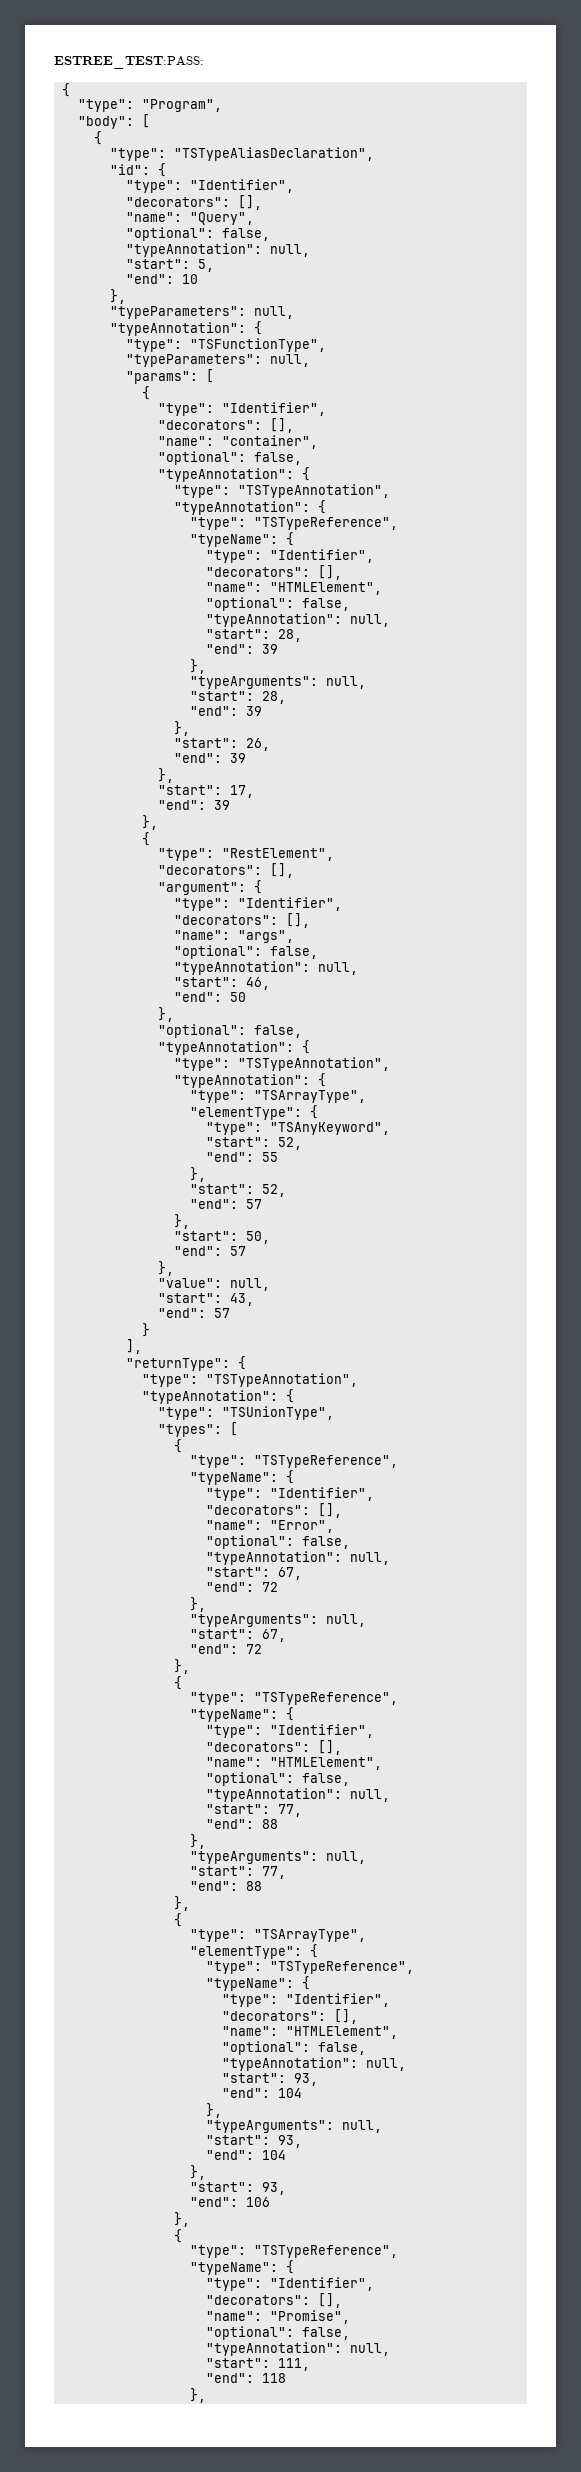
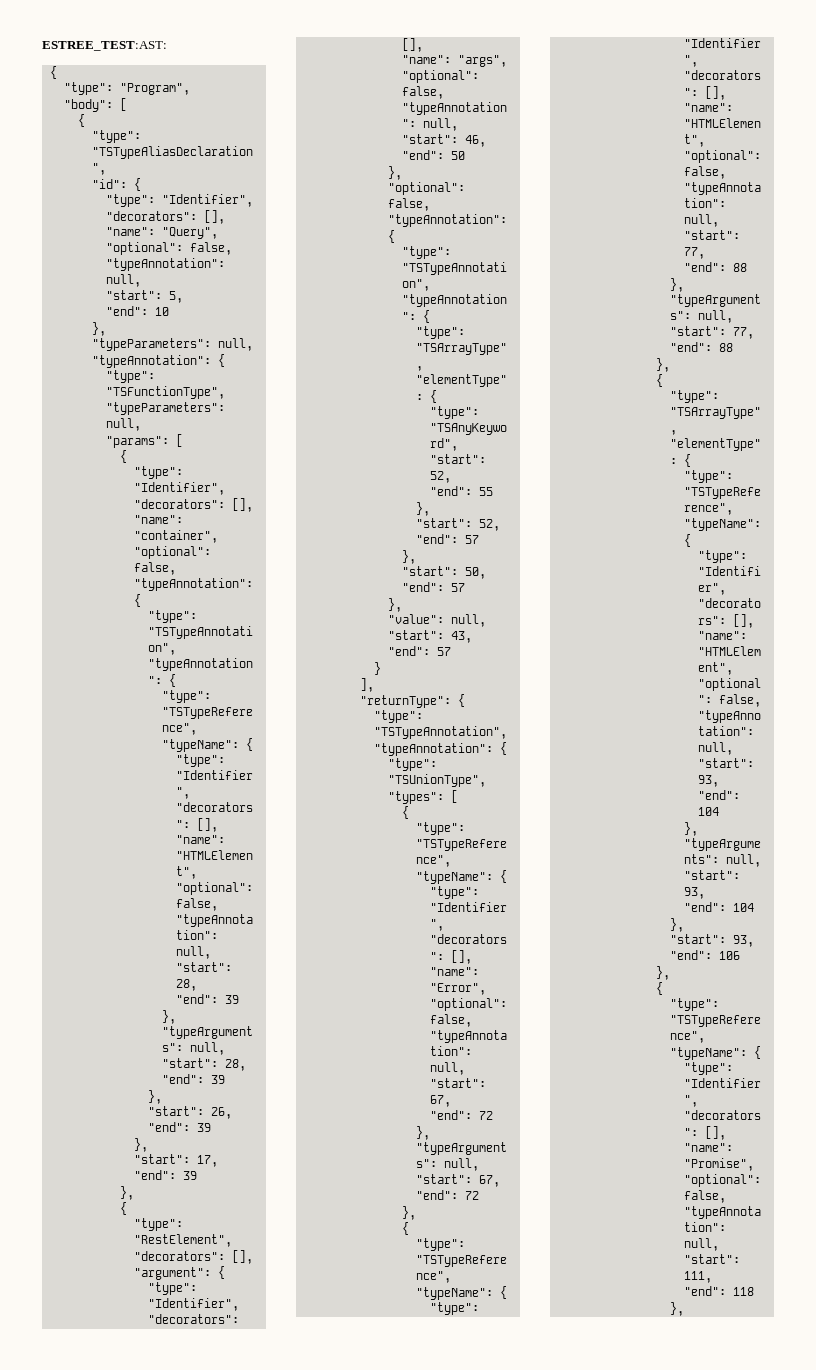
- ESTREE_TEST:PASS:
+ ESTREE_TEST:AST:

